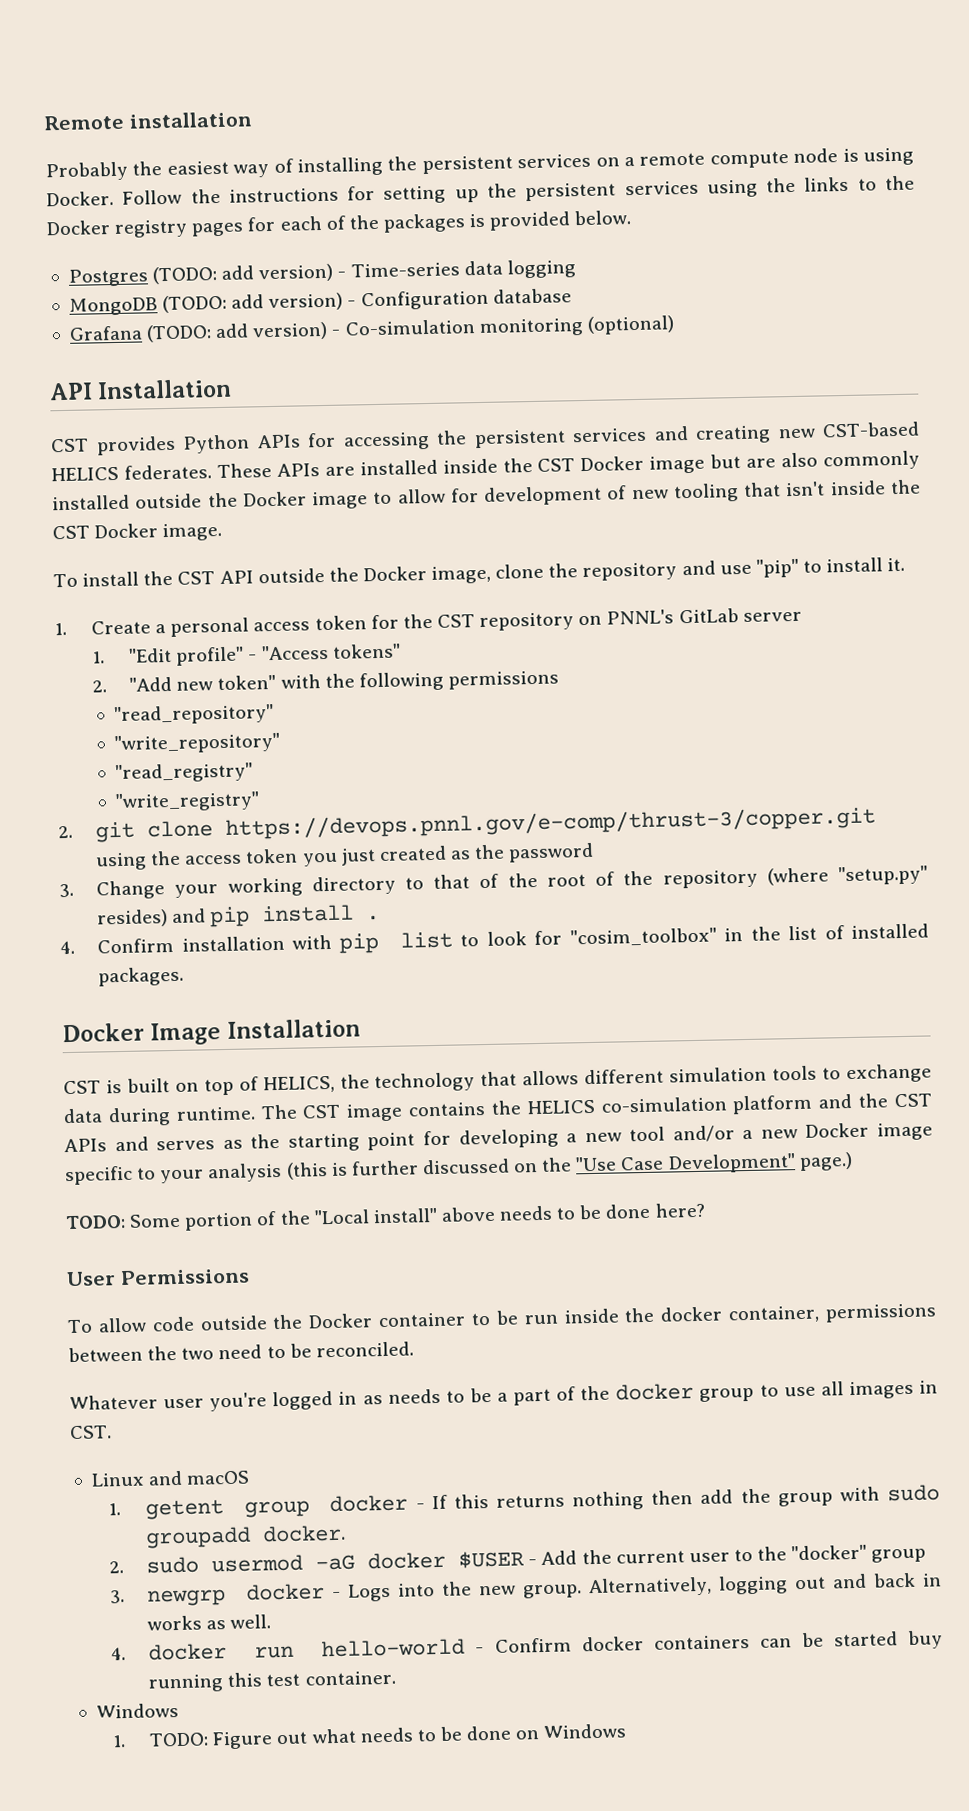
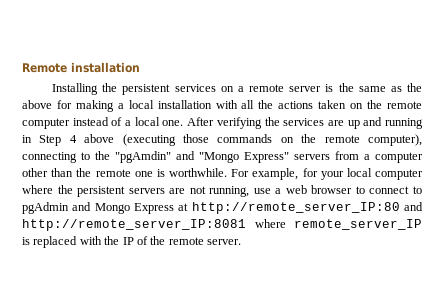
- Probably the easiest way of installing the persistent services on a remote compute node is using Docker. Follow the instructions for setting up the persistent services using the links to the Docker registry pages for each of the packages is provided below.
- Postgres (TODO: add version) - Time-series data logging
- MongoDB (TODO: add version) - Configuration database
- Grafana (TODO: add version) - Co-simulation monitoring (optional)
- API Installation
- CST provides Python APIs for accessing the persistent services and creating new CST-based HELICS federates. These APIs are installed inside the CST Docker image but are also commonly installed outside the Docker image to allow for development of new tooling that isn't inside the CST Docker image.
- To install the CST API outside the Docker image, clone the repository and use "pip" to install it.
- 1. Create a personal access token for the CST repository on PNNL's GitLab server
- 1. "Edit profile" - "Access tokens"
- 2. "Add new token" with the following permissions
- "read_repository"
- "write_repository"
- "read_registry"
- "write_registry"
- 2. git clone https://devops.pnnl.gov/e-comp/thrust-3/copper.git using the access token you just created as the password
- 3. Change your working directory to that of the root of the repository (where "setup.py" resides) and pip install .
- 4. Confirm installation with pip list to look for "cosim_toolbox" in the list of installed packages.
- Docker Image Installation
- CST is built on top of HELICS, the technology that allows different simulation tools to exchange data during runtime. The CST image contains the HELICS co-simulation platform and the CST APIs and serves as the starting point for developing a new tool and/or a new Docker image specific to your analysis (this is further discussed on the "Use Case Development" page.)
- TODO: Some portion of the "Local install" above needs to be done here?
- User Permissions
- To allow code outside the Docker container to be run inside the docker container, permissions between the two need to be reconciled.
- Whatever user you're logged in as needs to be a part of the docker group to use all images in CST.
- Linux and macOS
- 1. getent group docker - If this returns nothing then add the group with sudo groupadd docker.
- 2. sudo usermod -aG docker $USER - Add the current user to the "docker" group
- 3. newgrp docker - Logs into the new group. Alternatively, logging out and back in works as well.
- 4. docker run hello-world - Confirm docker containers can be started buy running this test container.
- Windows
- 1. TODO: Figure out what needs to be done on Windows
+ Installing the persistent services on a remote server is the same as the above for making a local installation with all the actions taken on the remote computer instead of a local one. After verifying the services are up and running in Step 4 above (executing those commands on the remote computer), connecting to the "pgAmdin" and "Mongo Express" servers from a computer other than the remote one is worthwhile. For example, for your local computer where the persistent servers are not running, use a web browser to connect to pgAdmin and Mongo Express at http://remote_server_IP:80 and http://remote_server_IP:8081 where remote_server_IP is replaced with the IP of the remote server.

